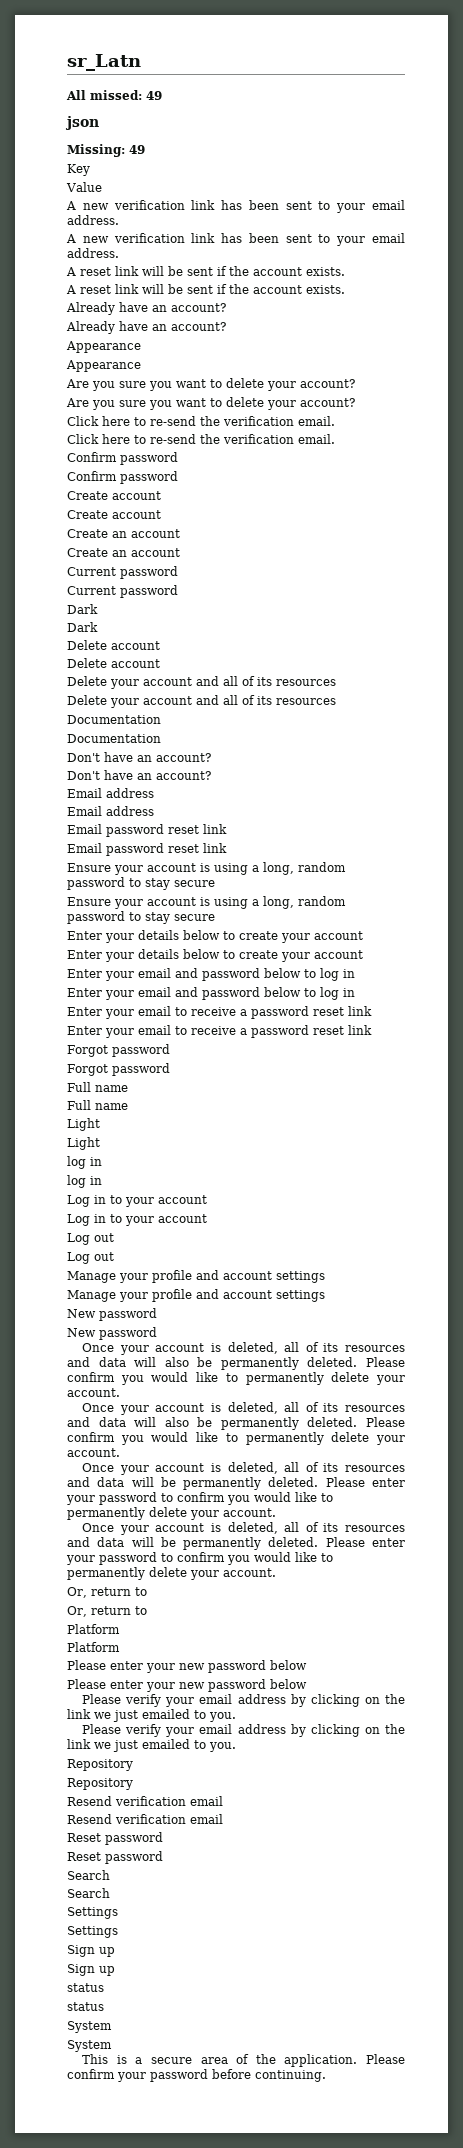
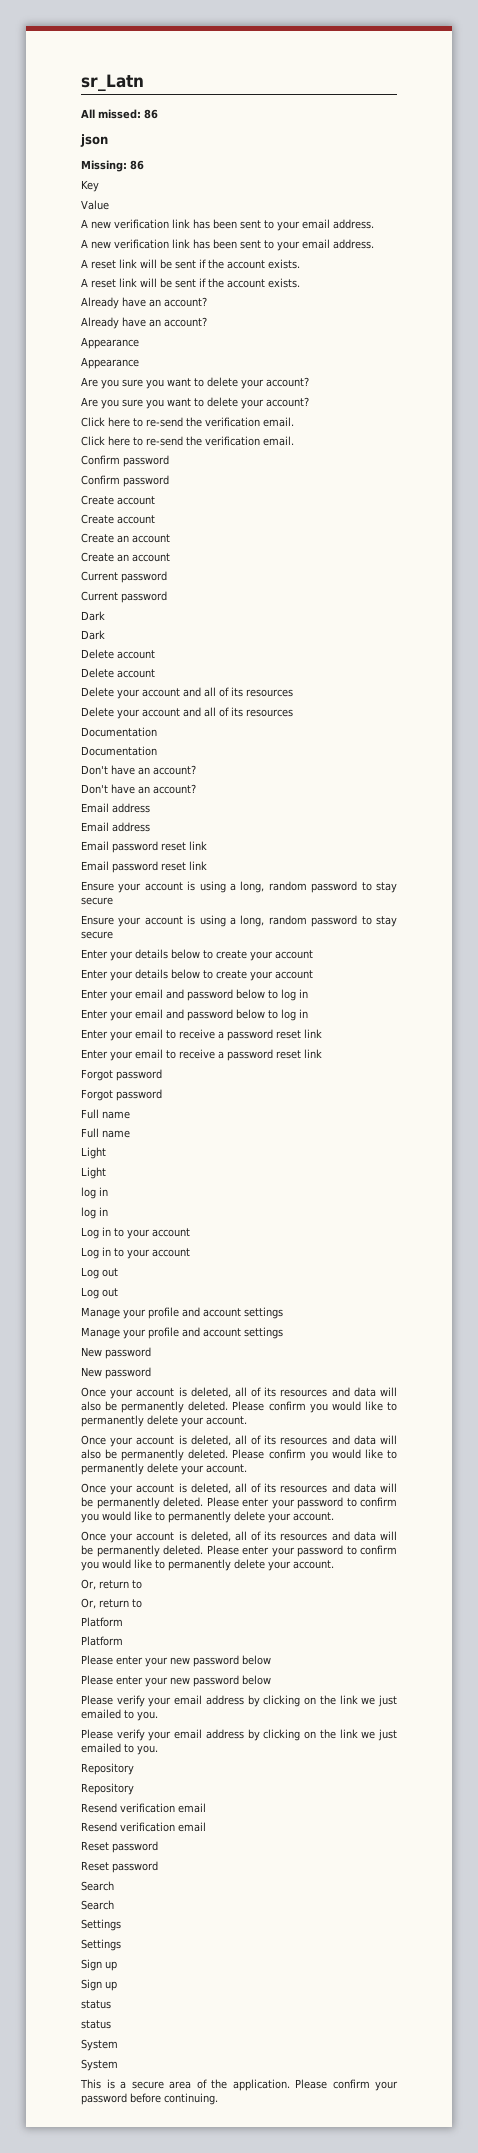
- All missed: 49
+ All missed: 86
- Missing: 49
+ Missing: 86

